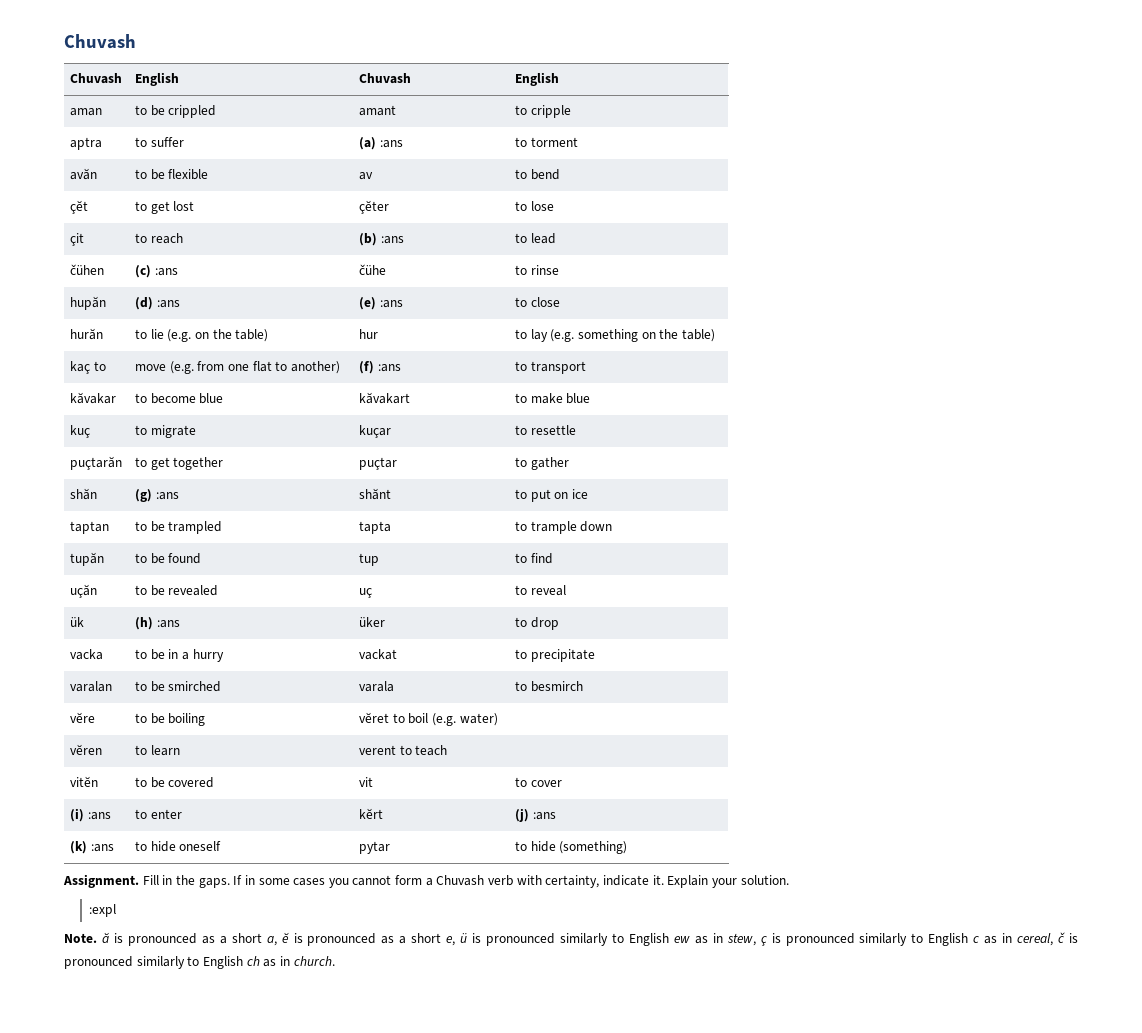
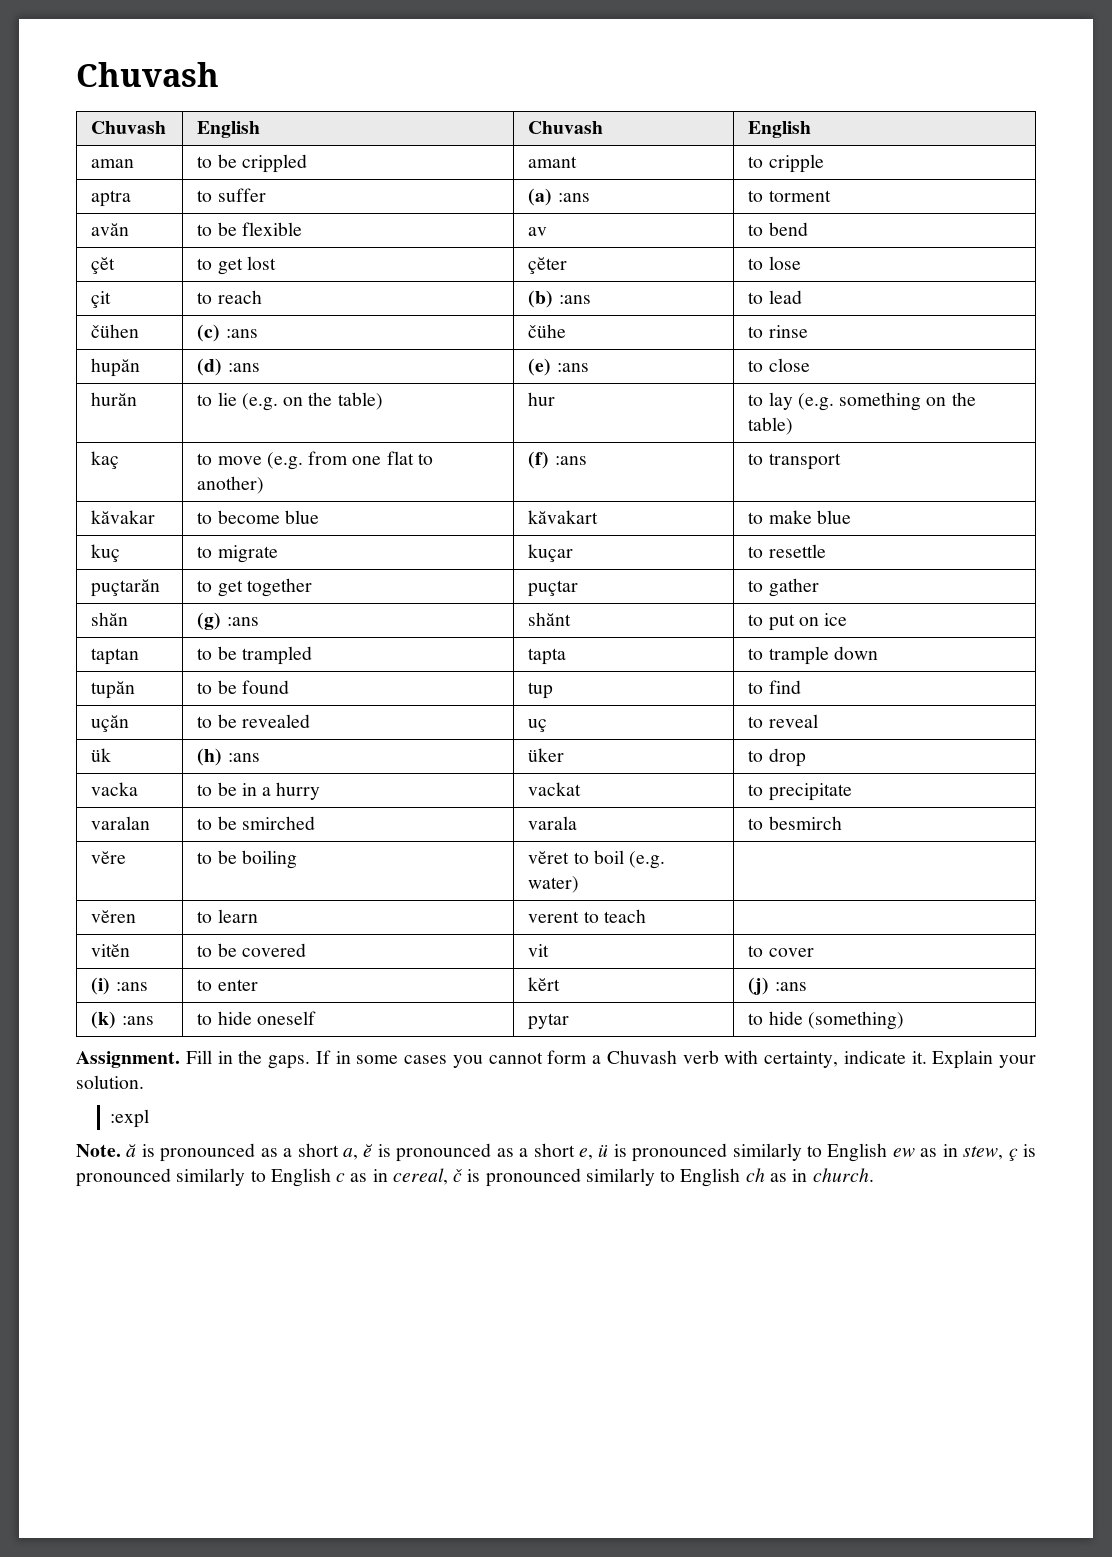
- kaç to | move (e.g. from one flat to another) | (f) :ans | to transport
+ kaç | to move (e.g. from one flat to another) | (f) :ans | to transport

